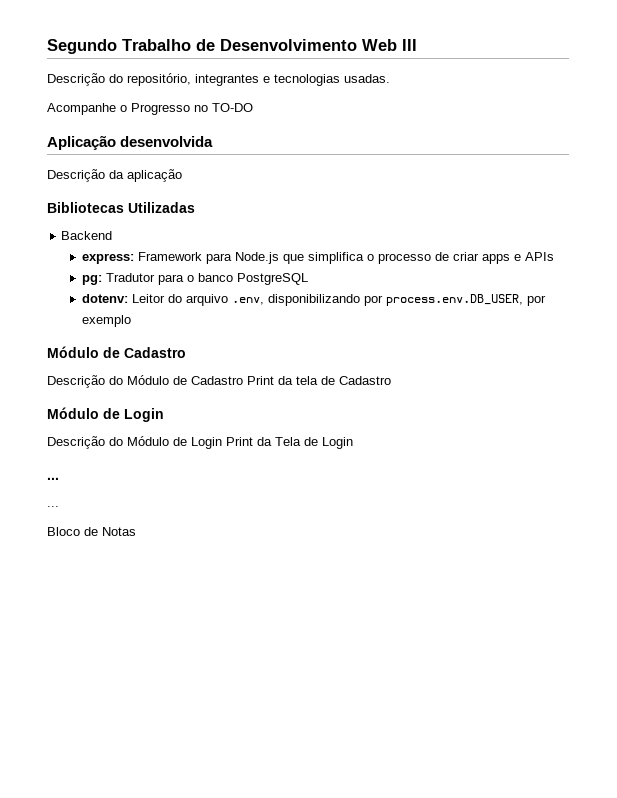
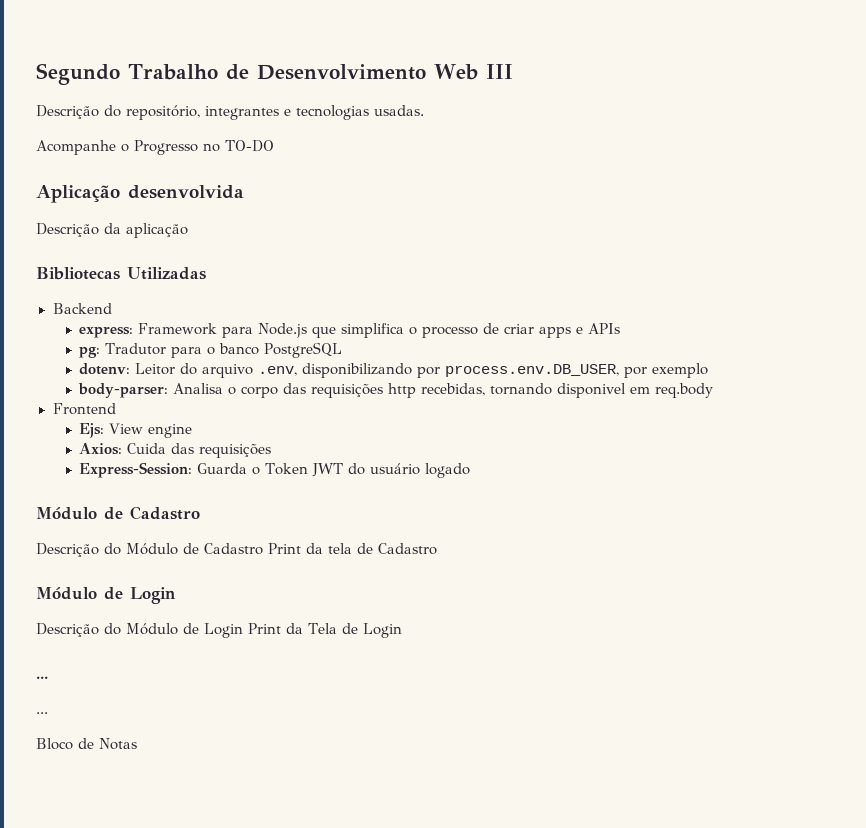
+ body-parser: Analisa o corpo das requisições http recebidas, tornando disponivel em req.body
+ Frontend
+ Ejs: View engine
+ Axios: Cuida das requisições
+ Express-Session: Guarda o Token JWT do usuário logado

